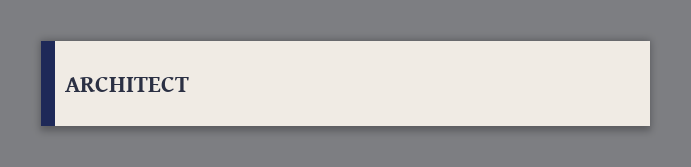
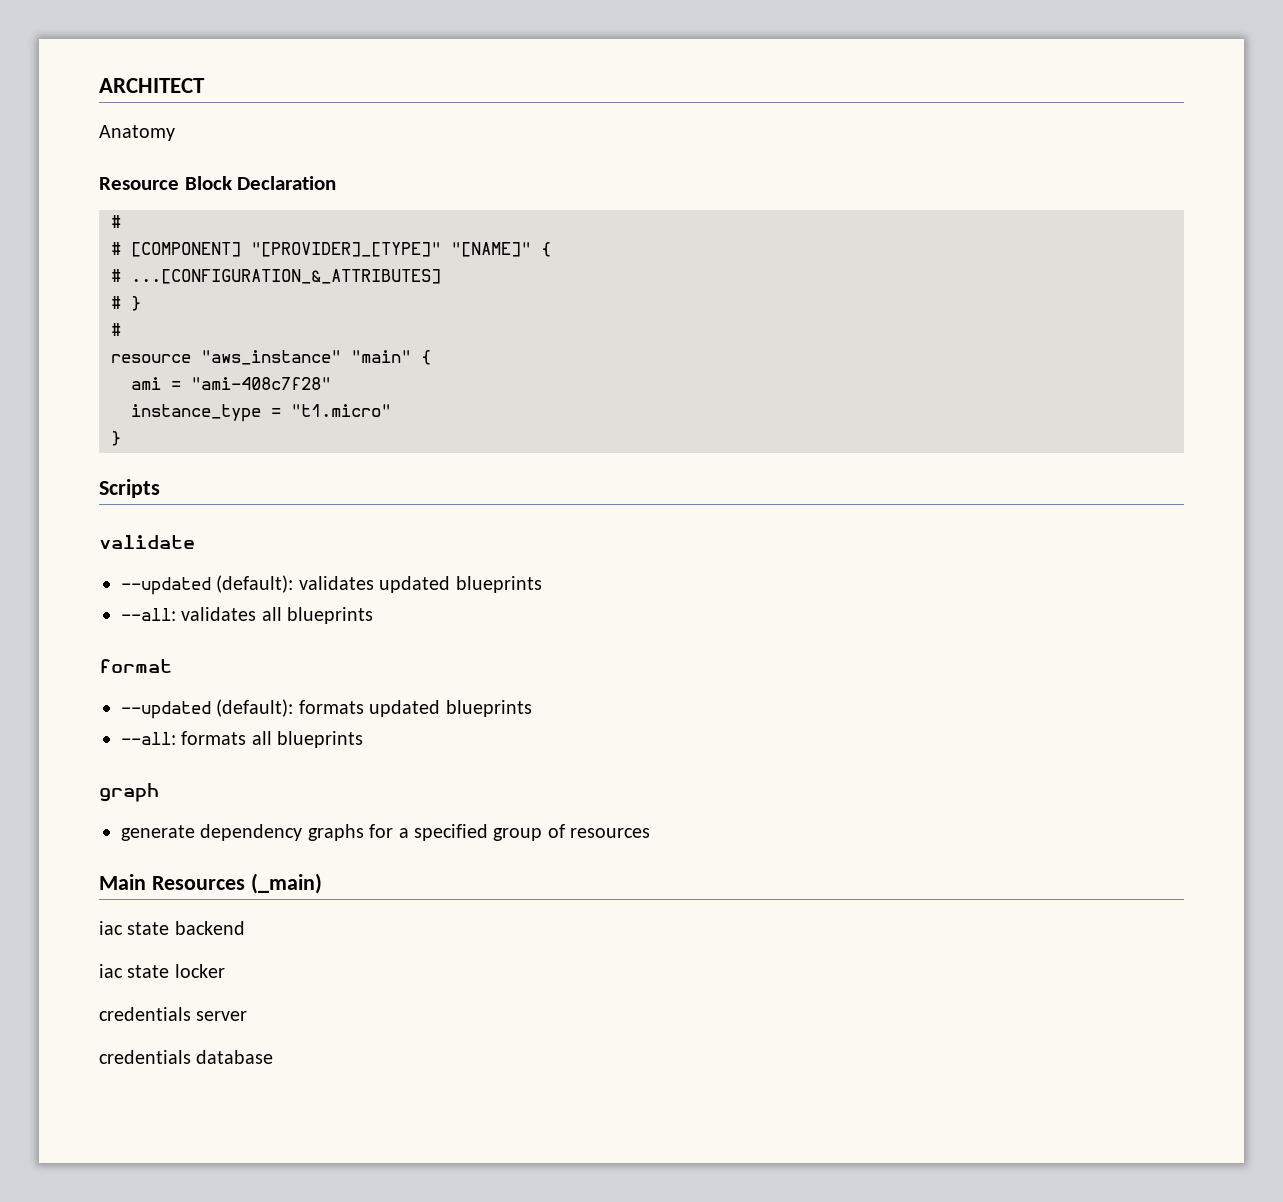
+ Anatomy
+ Resource Block Declaration
+ #
+ # [COMPONENT] "[PROVIDER]_[TYPE]" "[NAME]" {
+ # ...[CONFIGURATION_&_ATTRIBUTES]
+ # }
+ #
+ resource "aws_instance" "main" {
+ ami = "ami-408c7f28"
+ instance_type = "t1.micro"
+ }
+ Scripts
+ validate
+ --updated (default): validates updated blueprints
+ --all: validates all blueprints
+ format
+ --updated (default): formats updated blueprints
+ --all: formats all blueprints
+ graph
+ generate dependency graphs for a specified group of resources
+ Main Resources (_main)
+ iac state backend
+ iac state locker
+ credentials server
+ credentials database

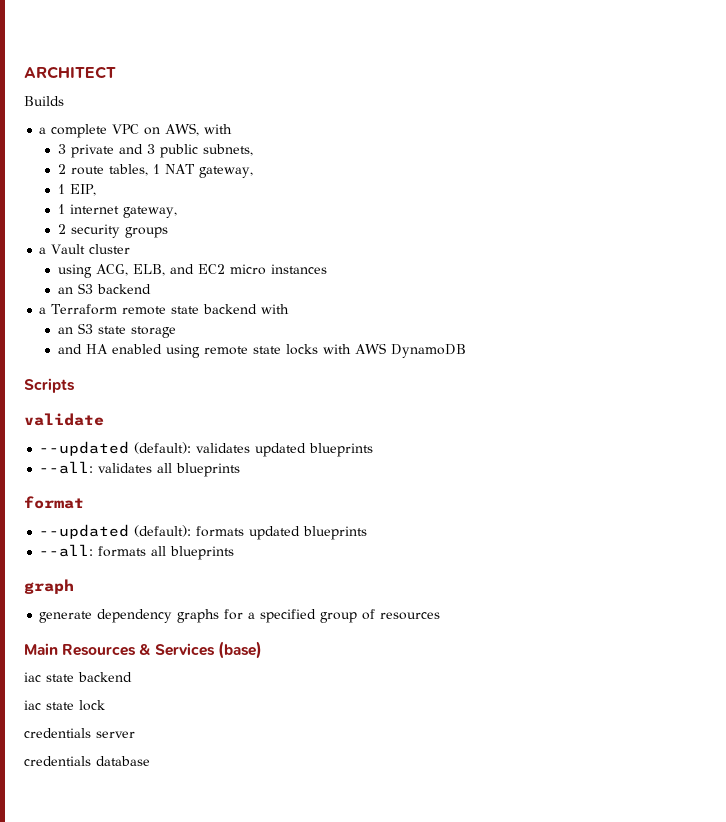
- Anatomy
- Resource Block Declaration
- #
- # [COMPONENT] "[PROVIDER]_[TYPE]" "[NAME]" {
- # ...[CONFIGURATION_&_ATTRIBUTES]
- # }
- #
- resource "aws_instance" "main" {
- ami = "ami-408c7f28"
- instance_type = "t1.micro"
- }
+ Builds
+ a complete VPC on AWS, with
+ 3 private and 3 public subnets,
+ 2 route tables, 1 NAT gateway,
+ 1 EIP,
+ 1 internet gateway,
+ 2 security groups
+ a Vault cluster
+ using ACG, ELB, and EC2 micro instances
+ an S3 backend
+ a Terraform remote state backend with
+ an S3 state storage
+ and HA enabled using remote state locks with AWS DynamoDB
- Main Resources (_main)
+ Main Resources & Services (base)
- iac state locker
+ iac state lock

